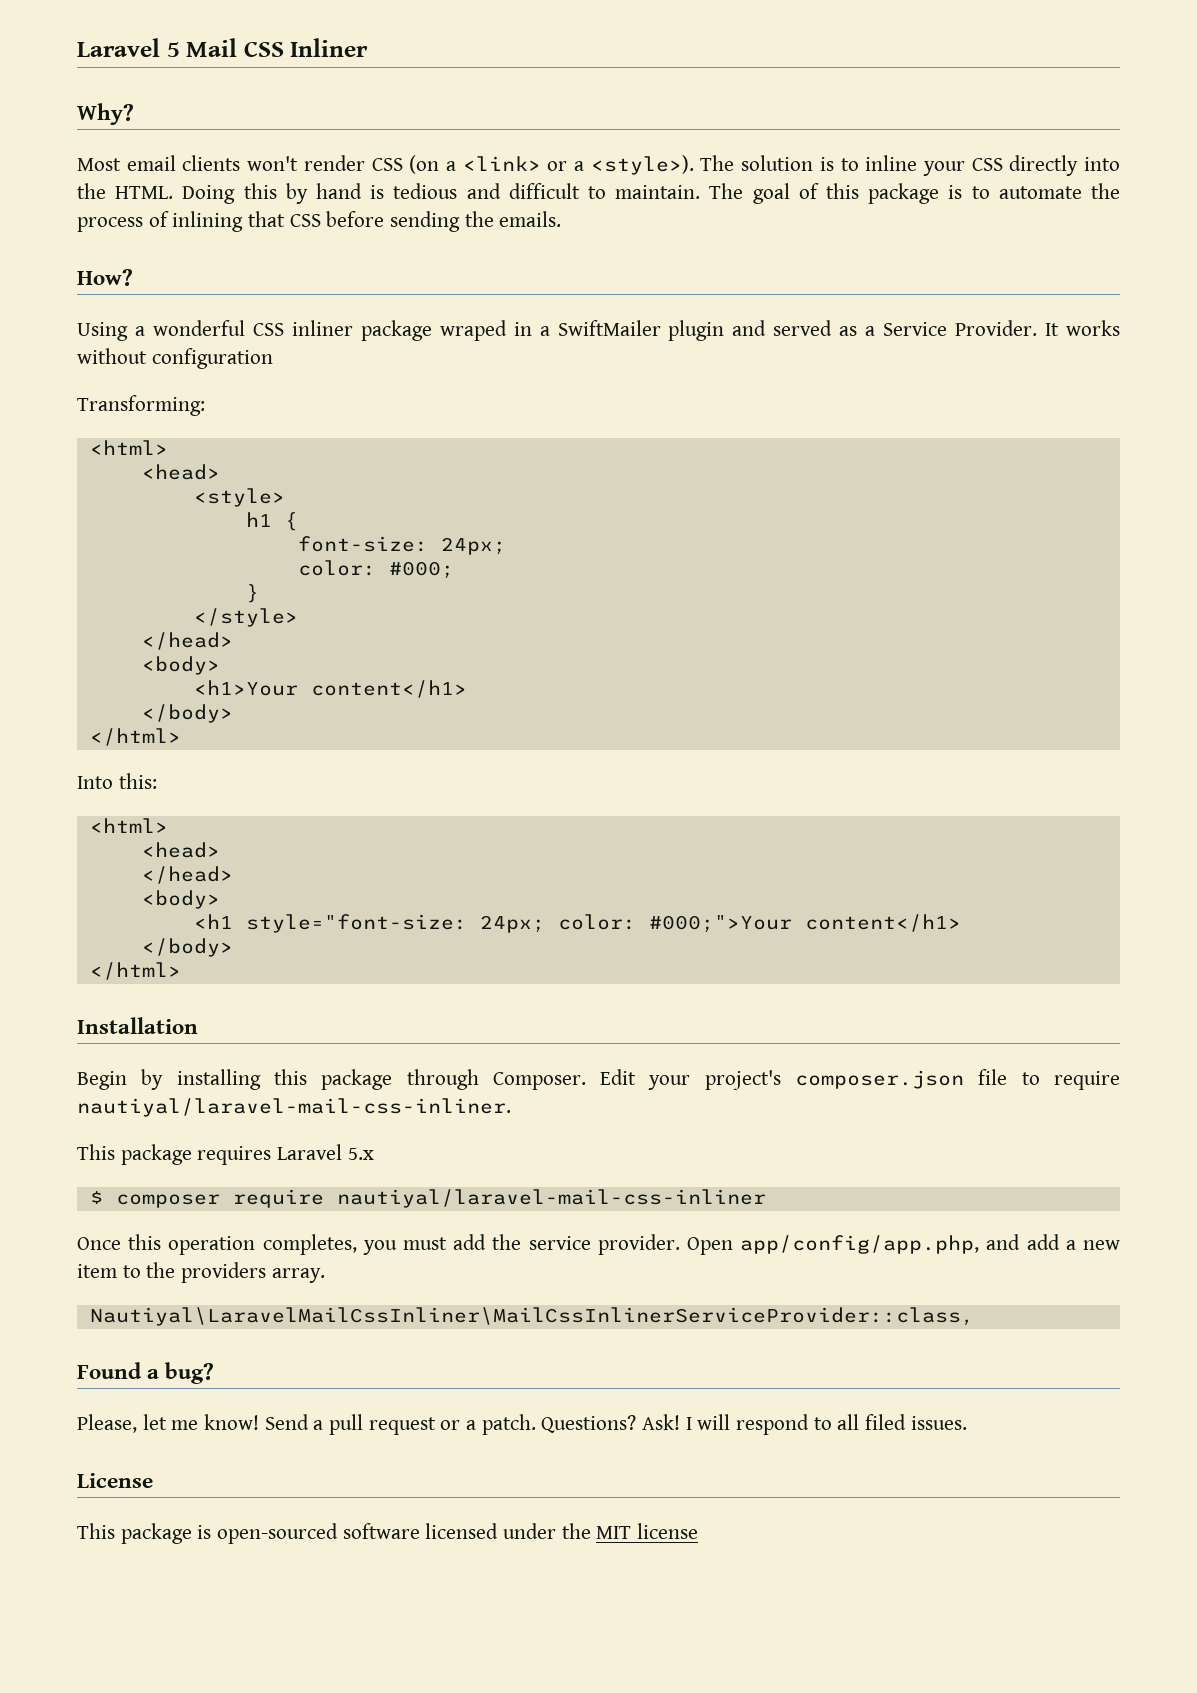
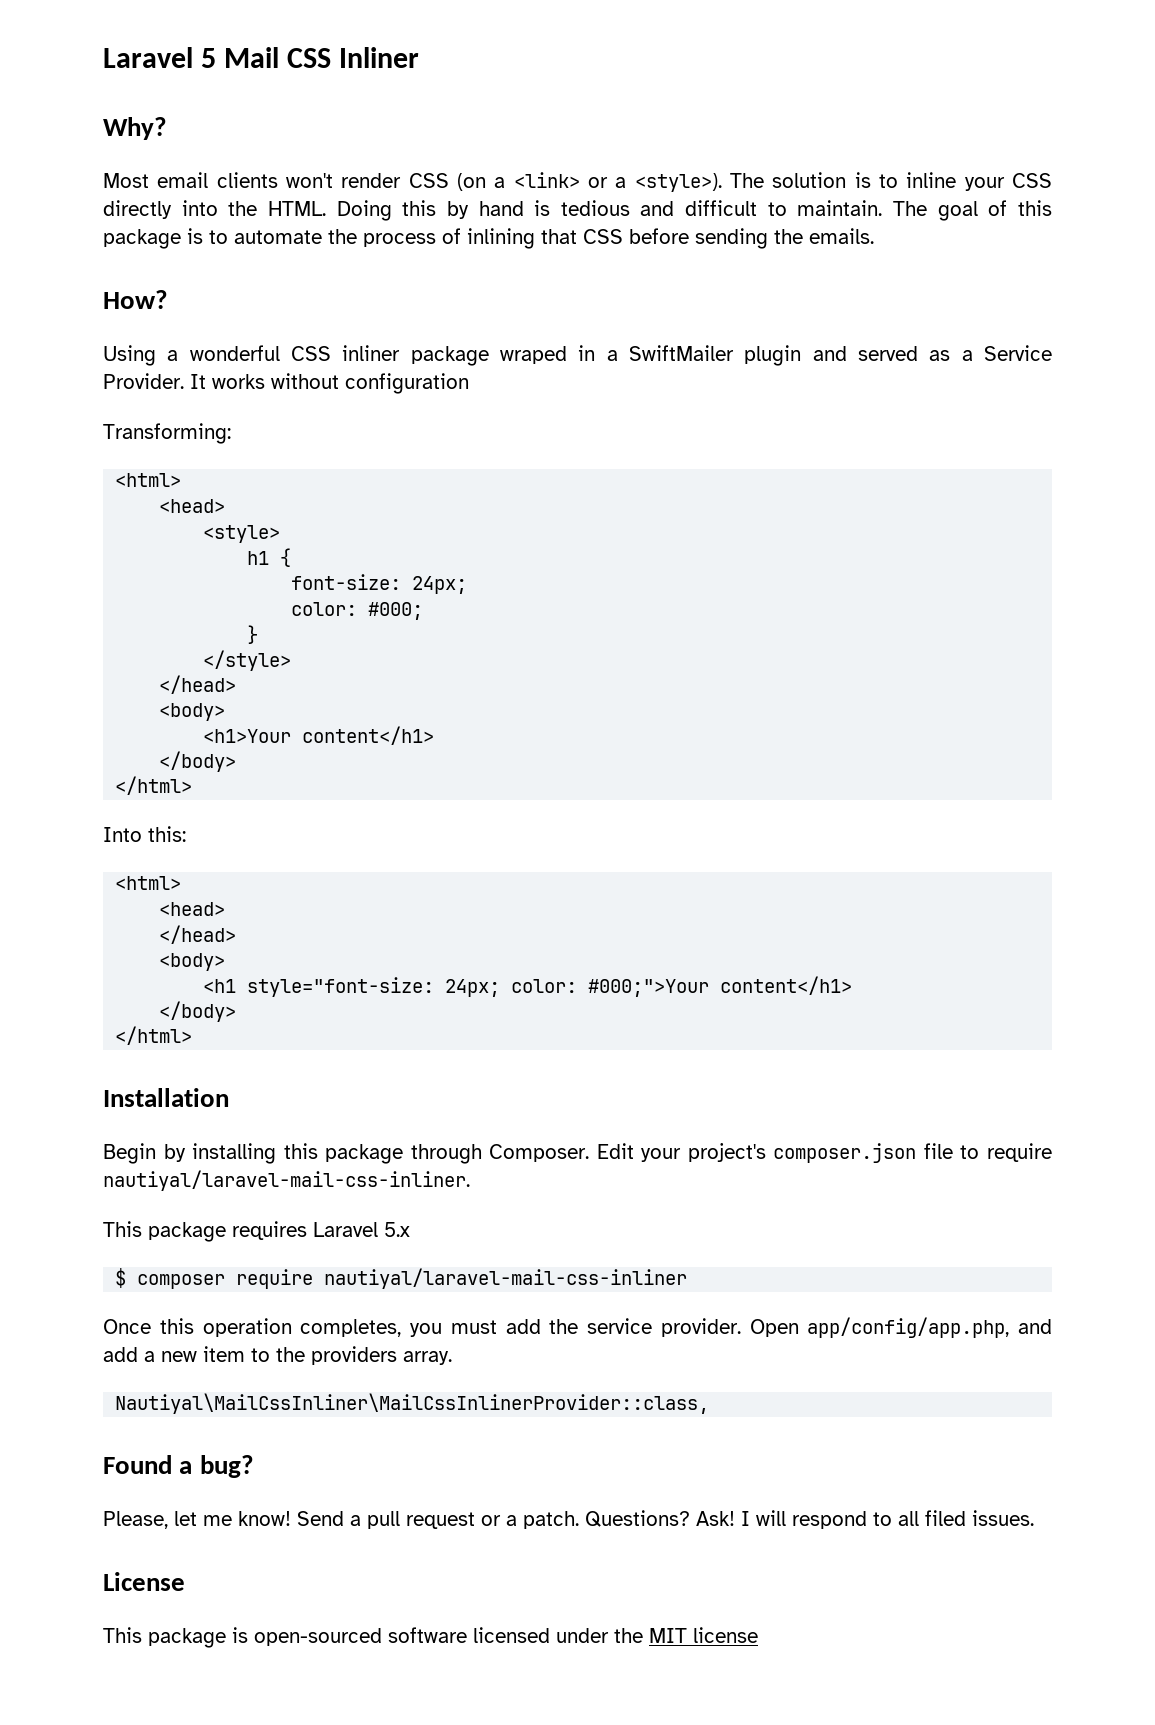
- Nautiyal\LaravelMailCssInliner\MailCssInlinerServiceProvider::class,
+ Nautiyal\MailCssInliner\MailCssInlinerProvider::class,

